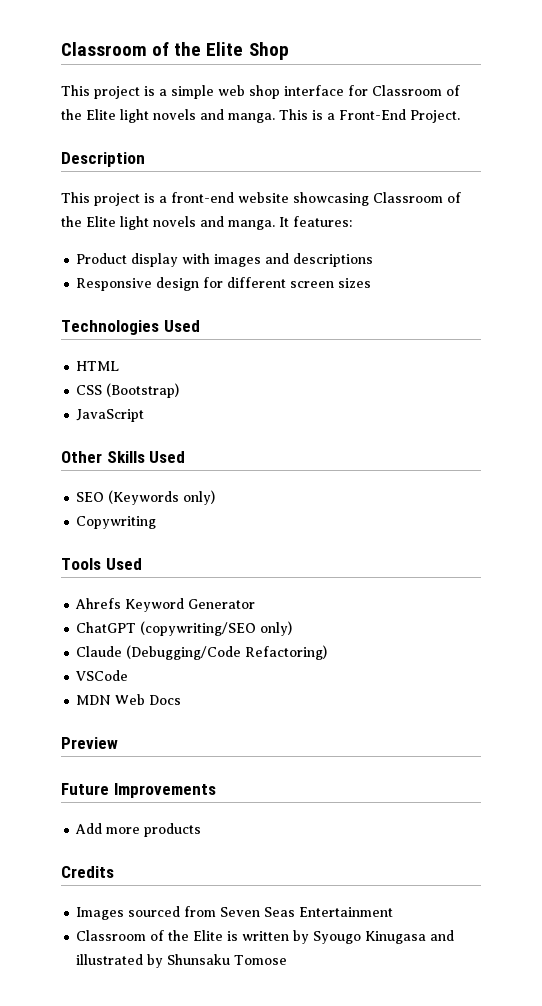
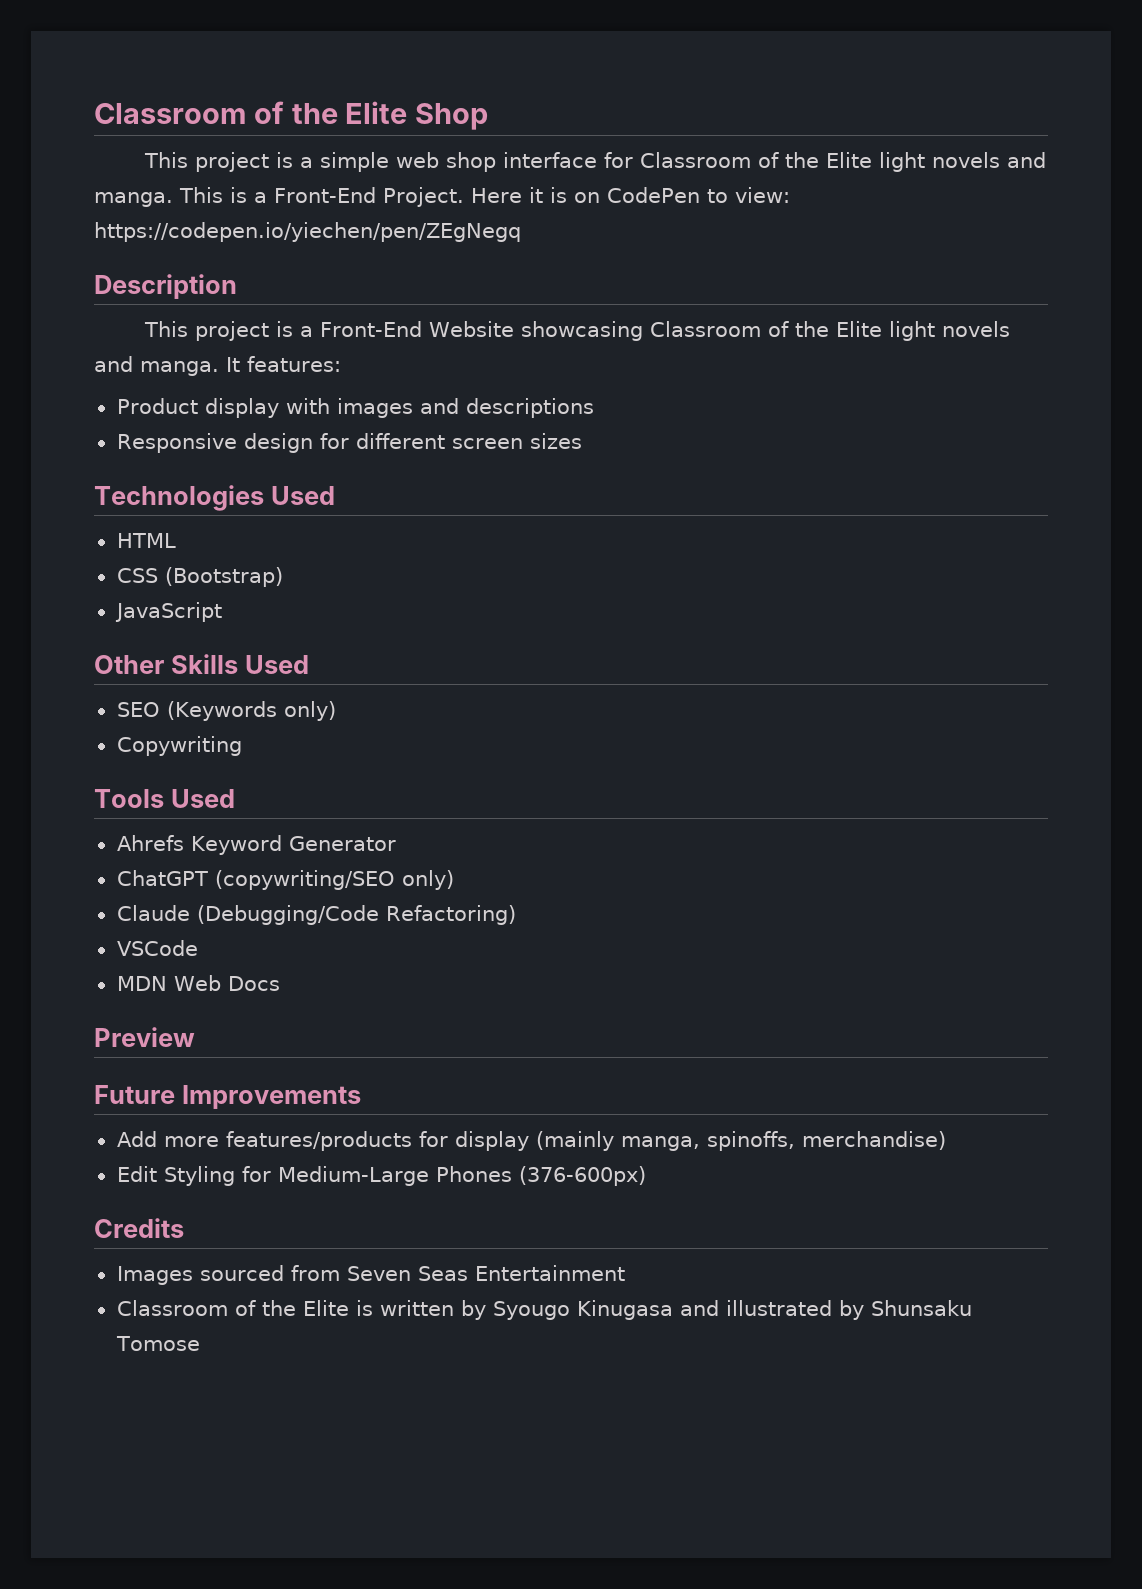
+ Here it is on CodePen to view: https://codepen.io/yiechen/pen/ZEgNegq
- This project is a front-end website showcasing Classroom of the Elite light novels and manga.
+ This project is a Front-End Website showcasing Classroom of the Elite light novels and manga.
- Add more products
+ Add more features/products for display (mainly manga, spinoffs, merchandise)
+ Edit Styling for Medium-Large Phones (376-600px)

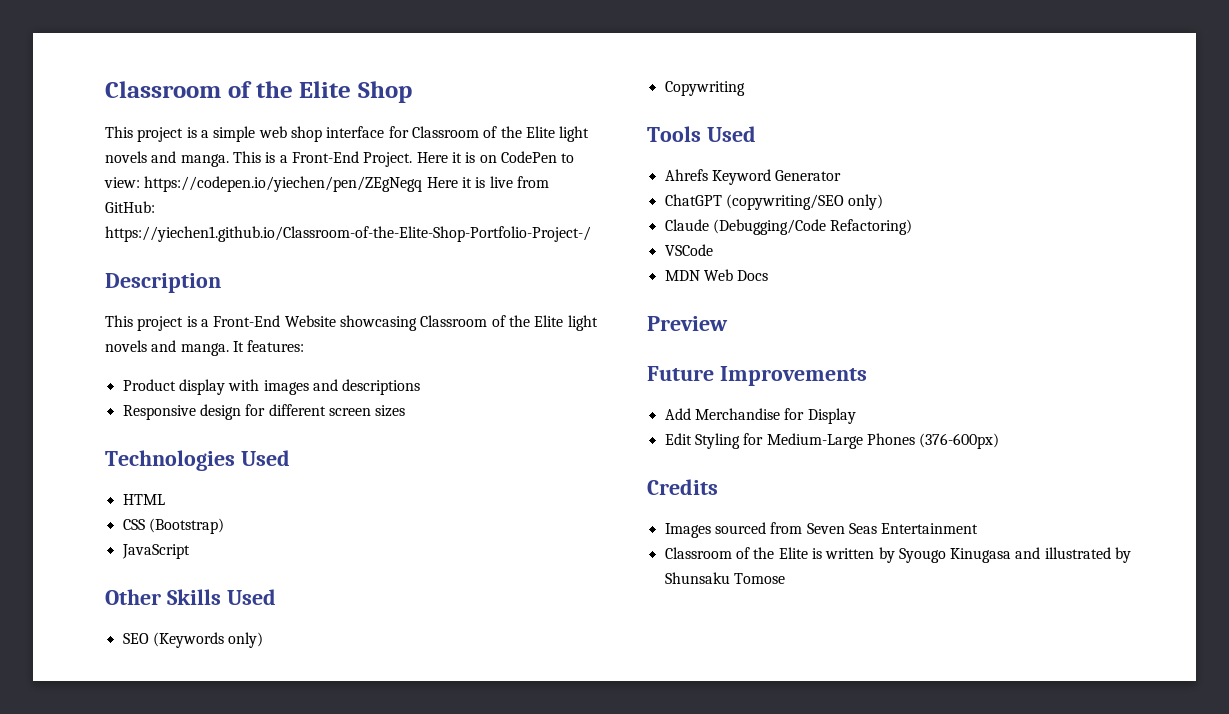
- Here it is on CodePen to view: https://codepen.io/yiechen/pen/ZEgNegq
+ Here it is on CodePen to view: https://codepen.io/yiechen/pen/ZEgNegq Here it is live from GitHub: https://yiechen1.github.io/Classroom-of-the-Elite-Shop-Portfolio-Project-/
- Add more features/products for display (mainly manga, spinoffs, merchandise)
+ Add Merchandise for Display

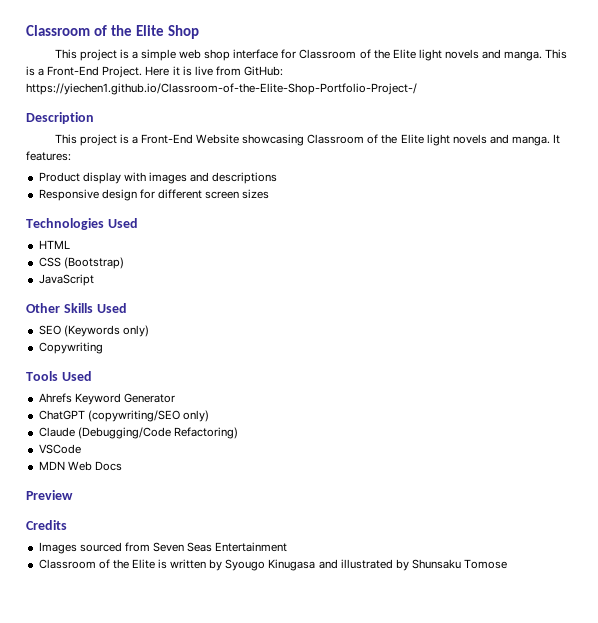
- Here it is on CodePen to view: https://codepen.io/yiechen/pen/ZEgNegq Here it is live from GitHub: https://yiechen1.github.io/Classroom-of-the-Elite-Shop-Portfolio-Project-/
+ Here it is live from GitHub: https://yiechen1.github.io/Classroom-of-the-Elite-Shop-Portfolio-Project-/
- Future Improvements
- Add Merchandise for Display
- Edit Styling for Medium-Large Phones (376-600px)

